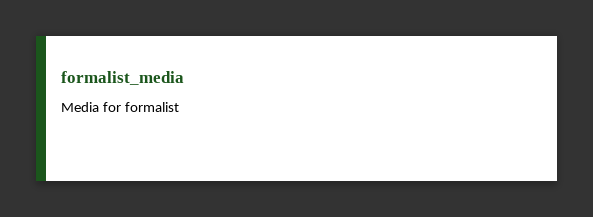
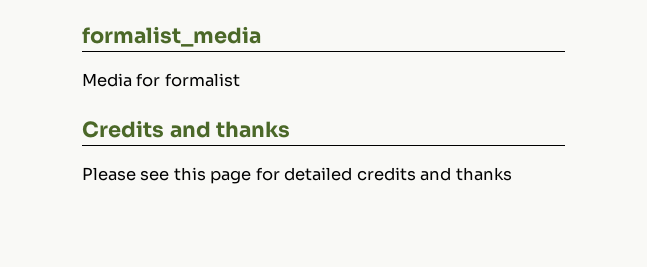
+ Credits and thanks
+ Please see this page for detailed credits and thanks

